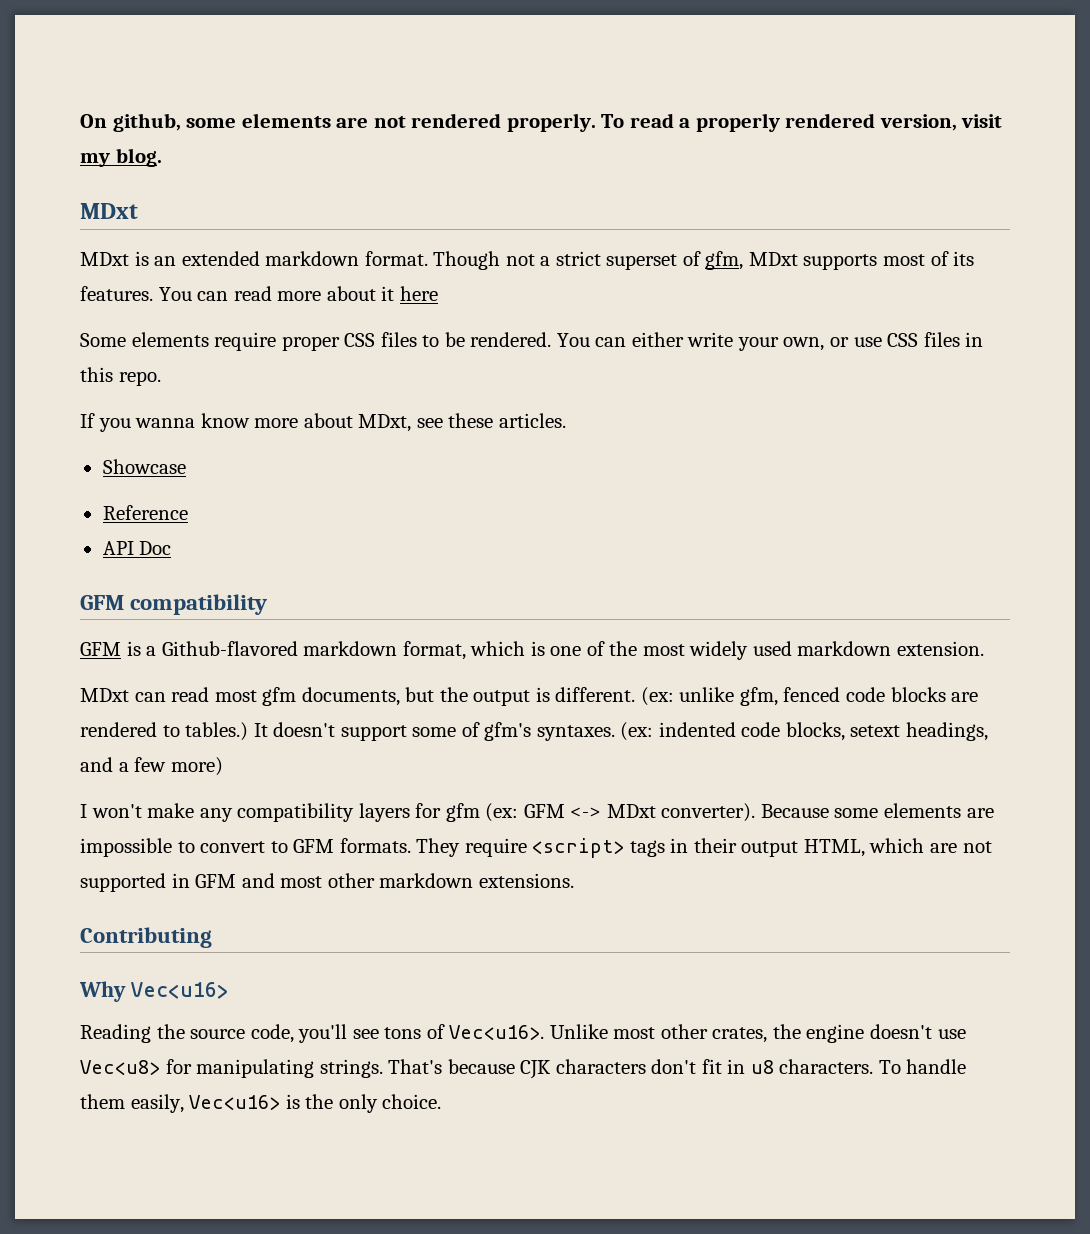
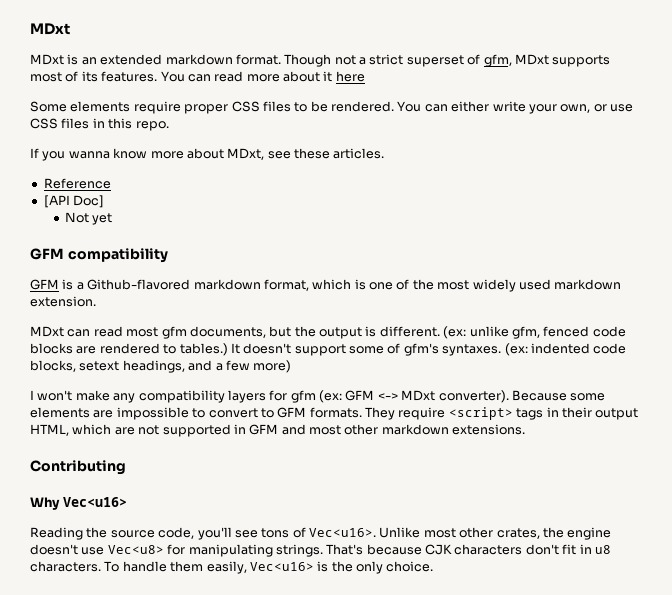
- On github, some elements are not rendered properly. To read a properly rendered version, visit my blog.
- Showcase
- API Doc
+ [API Doc]
+ Not yet

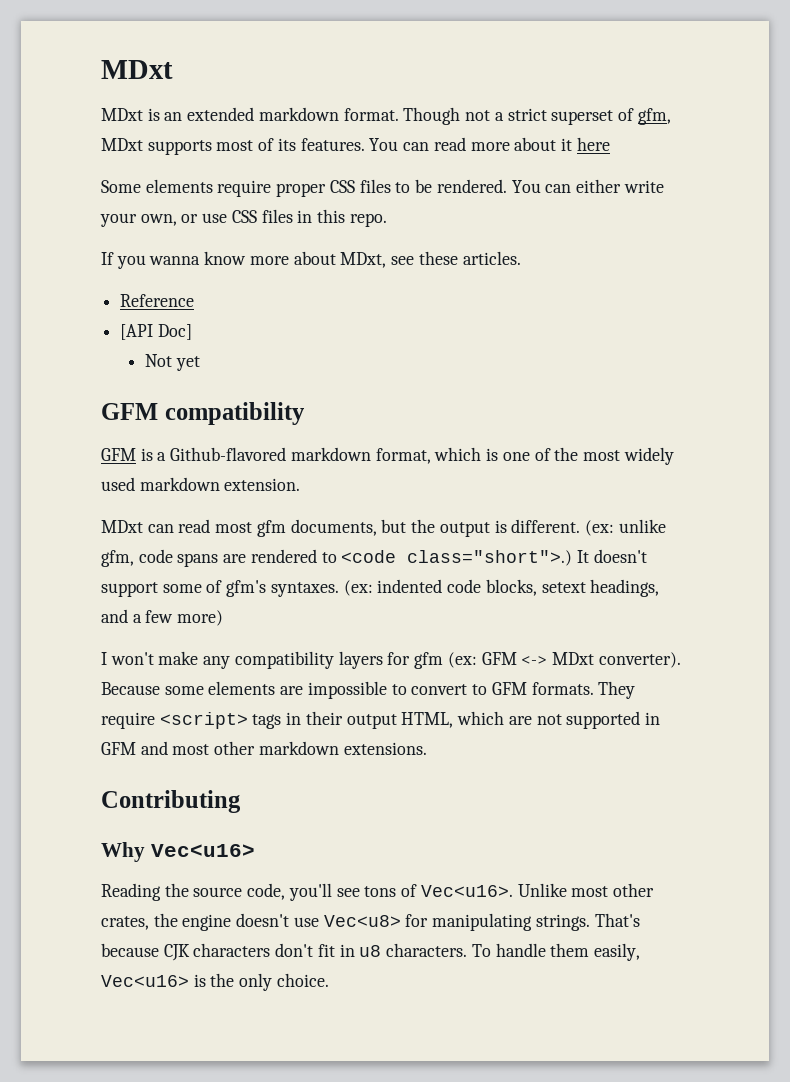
- (ex: unlike gfm, fenced code blocks are rendered to tables.)
+ (ex: unlike gfm, code spans are rendered to <code class="short">.)

